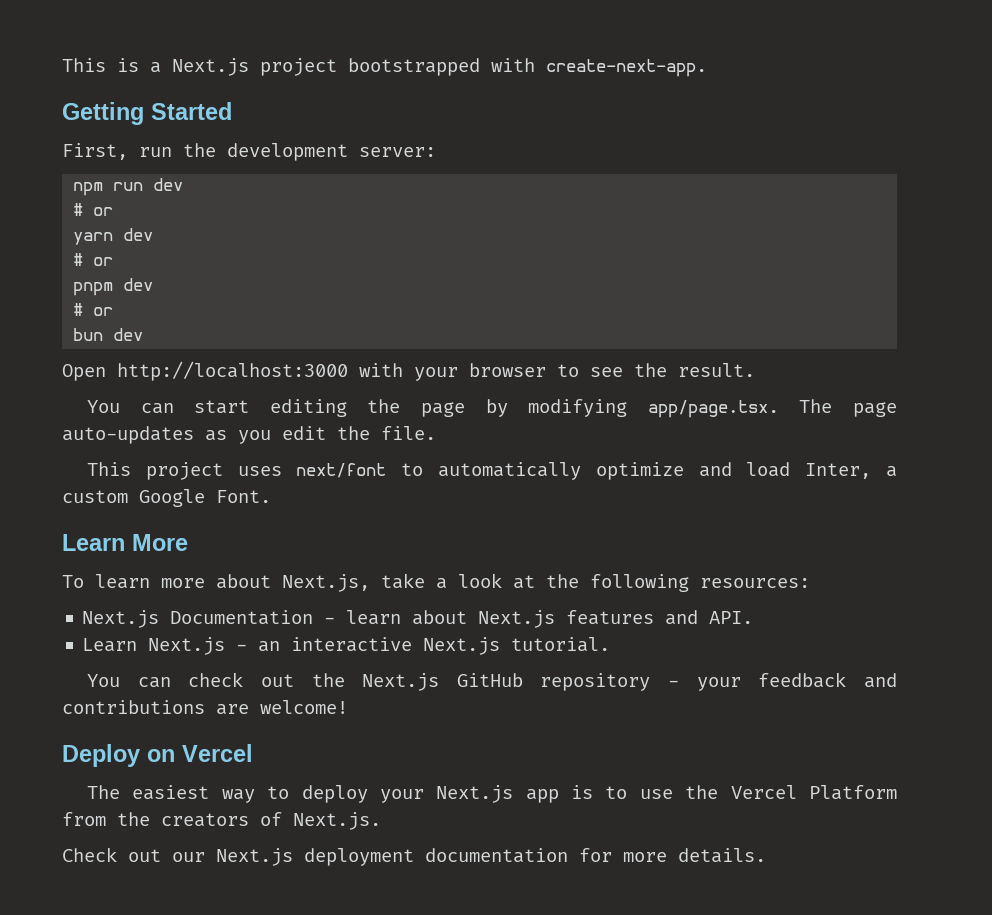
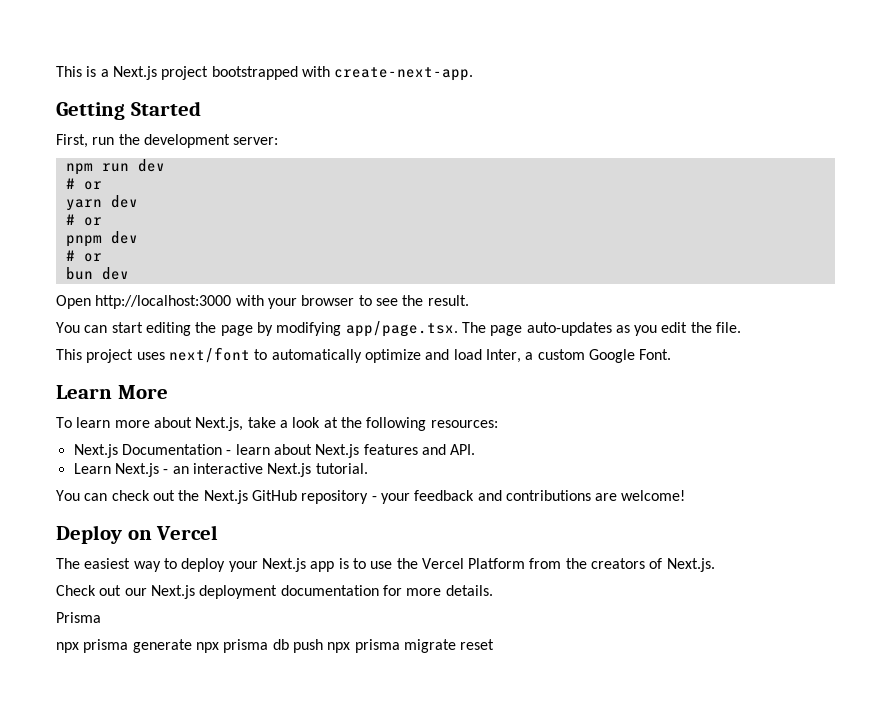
+ Prisma
+ npx prisma generate npx prisma db push npx prisma migrate reset

